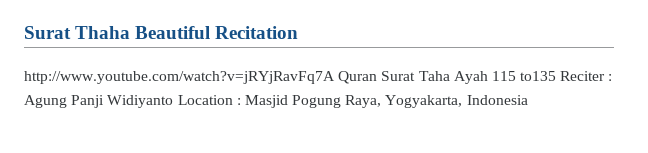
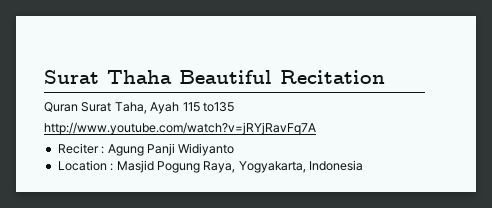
- http://www.youtube.com/watch?v=jRYjRavFq7A Quran Surat Taha Ayah 115 to135 Reciter : Agung Panji Widiyanto Location : Masjid Pogung Raya, Yogyakarta, Indonesia
+ Quran Surat Taha, Ayah 115 to135
+ http://www.youtube.com/watch?v=jRYjRavFq7A
+ Reciter : Agung Panji Widiyanto
+ Location : Masjid Pogung Raya, Yogyakarta, Indonesia

